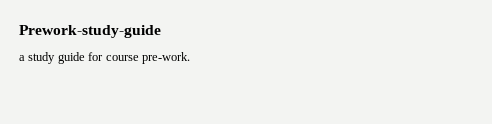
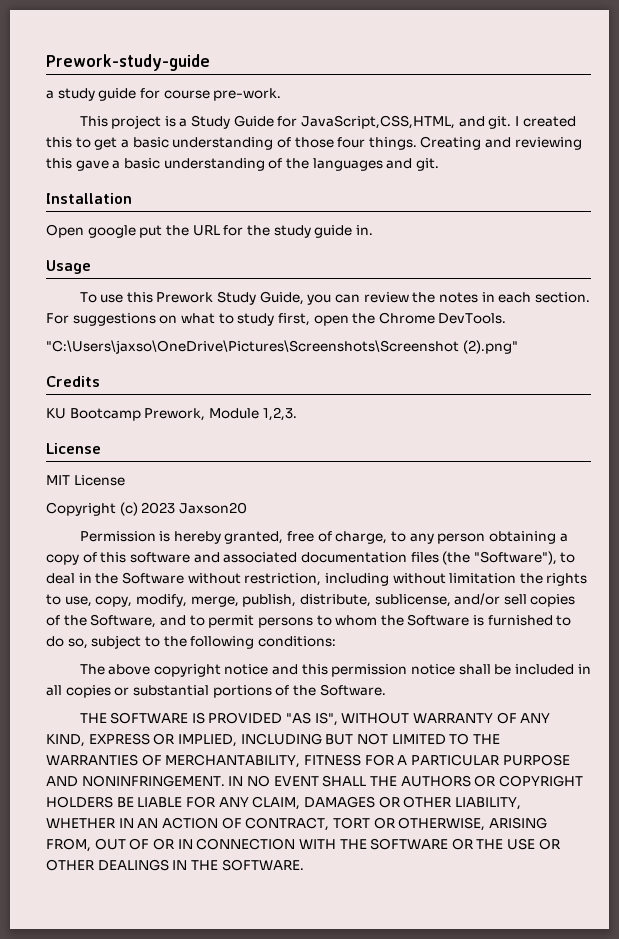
+ This project is a Study Guide for JavaScript,CSS,HTML, and git. I created this to get a basic understanding of those four things. Creating and reviewing this gave a basic understanding of the languages and git.
+ Installation
+ Open google put the URL for the study guide in.
+ Usage
+ To use this Prework Study Guide, you can review the notes in each section. For suggestions on what to study first, open the Chrome DevTools.
+ "C:\Users\jaxso\OneDrive\Pictures\Screenshots\Screenshot (2).png"
+ Credits
+ KU Bootcamp Prework, Module 1,2,3.
+ License
+ MIT License
+ Copyright (c) 2023 Jaxson20
+ Permission is hereby granted, free of charge, to any person obtaining a copy of this software and associated documentation files (the "Software"), to deal in the Software without restriction, including without limitation the rights to use, copy, modify, merge, publish, distribute, sublicense, and/or sell copies of the Software, and to permit persons to whom the Software is furnished to do so, subject to the following conditions:
+ The above copyright notice and this permission notice shall be included in all copies or substantial portions of the Software.
+ THE SOFTWARE IS PROVIDED "AS IS", WITHOUT WARRANTY OF ANY KIND, EXPRESS OR IMPLIED, INCLUDING BUT NOT LIMITED TO THE WARRANTIES OF MERCHANTABILITY, FITNESS FOR A PARTICULAR PURPOSE AND NONINFRINGEMENT. IN NO EVENT SHALL THE AUTHORS OR COPYRIGHT HOLDERS BE LIABLE FOR ANY CLAIM, DAMAGES OR OTHER LIABILITY, WHETHER IN AN ACTION OF CONTRACT, TORT OR OTHERWISE, ARISING FROM, OUT OF OR IN CONNECTION WITH THE SOFTWARE OR THE USE OR OTHER DEALINGS IN THE SOFTWARE.

